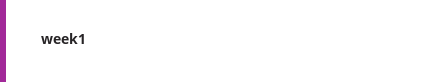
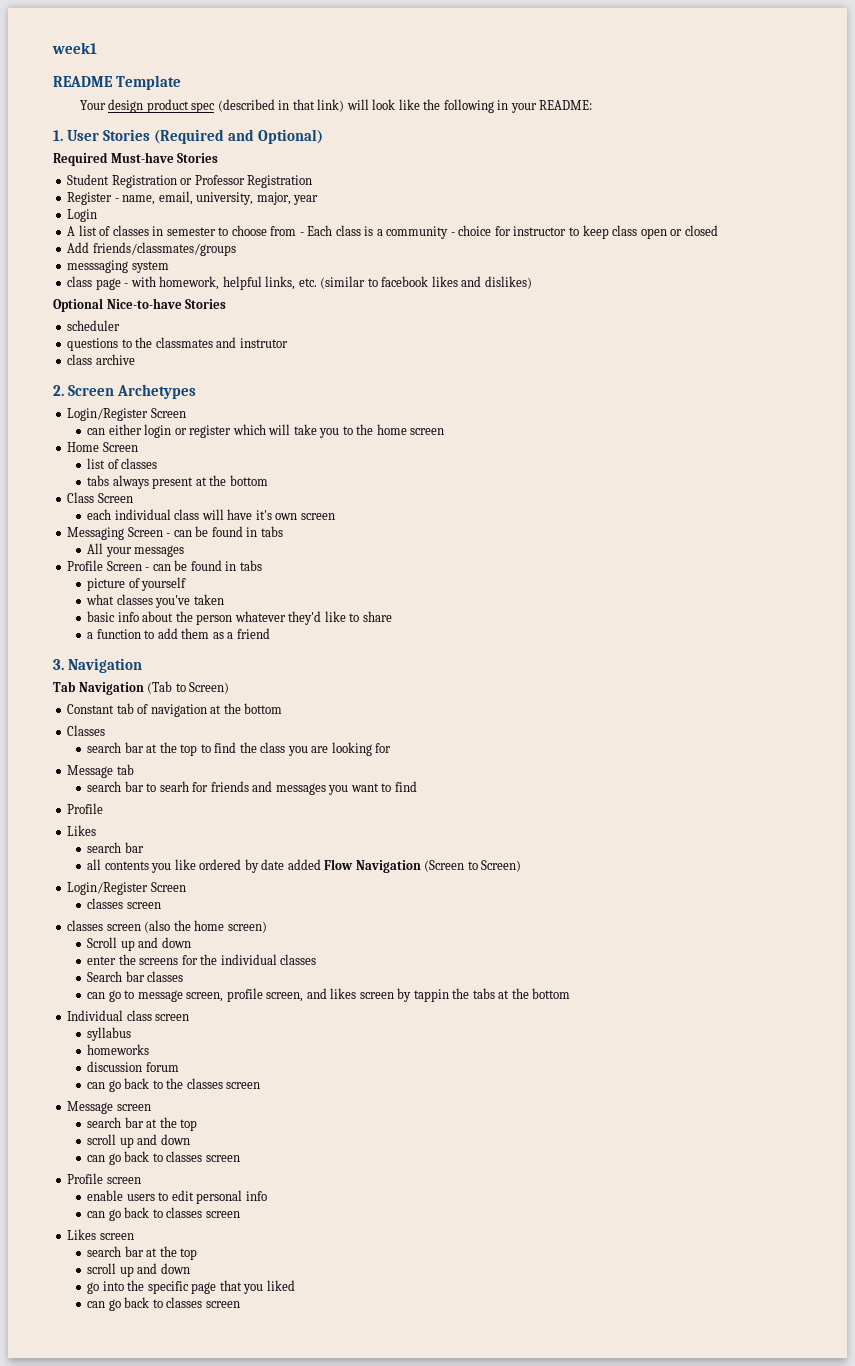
+ README Template
+ Your design product spec (described in that link) will look like the following in your README:
+ 1. User Stories (Required and Optional)
+ Required Must-have Stories
+ Student Registration or Professor Registration
+ Register - name, email, university, major, year
+ Login
+ A list of classes in semester to choose from - Each class is a community - choice for instructor to keep class open or closed
+ Add friends/classmates/groups
+ messsaging system
+ class page - with homework, helpful links, etc. (similar to facebook likes and dislikes)
+ Optional Nice-to-have Stories
+ scheduler
+ questions to the classmates and instrutor
+ class archive
+ 2. Screen Archetypes
+ Login/Register Screen
+ can either login or register which will take you to the home screen
+ Home Screen
+ list of classes
+ tabs always present at the bottom
+ Class Screen
+ each individual class will have it's own screen
+ Messaging Screen - can be found in tabs
+ All your messages
+ Profile Screen - can be found in tabs
+ picture of yourself
+ what classes you've taken
+ basic info about the person whatever they'd like to share
+ a function to add them as a friend
+ 3. Navigation
+ Tab Navigation (Tab to Screen)
+ Constant tab of navigation at the bottom
+ Classes
+ search bar at the top to find the class you are looking for
+ Message tab
+ search bar to searh for friends and messages you want to find
+ Profile
+ Likes
+ search bar
+ all contents you like ordered by date added Flow Navigation (Screen to Screen)
+ Login/Register Screen
+ classes screen
+ classes screen (also the home screen)
+ Scroll up and down
+ enter the screens for the individual classes
+ Search bar classes
+ can go to message screen, profile screen, and likes screen by tappin the tabs at the bottom
+ Individual class screen
+ syllabus
+ homeworks
+ discussion forum
+ can go back to the classes screen
+ Message screen
+ search bar at the top
+ scroll up and down
+ can go back to classes screen
+ Profile screen
+ enable users to edit personal info
+ can go back to classes screen
+ Likes screen
+ search bar at the top
+ scroll up and down
+ go into the specific page that you liked
+ can go back to classes screen

